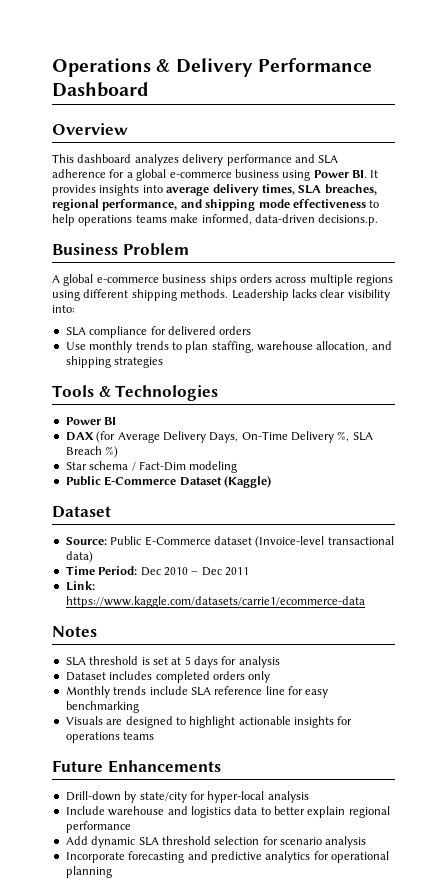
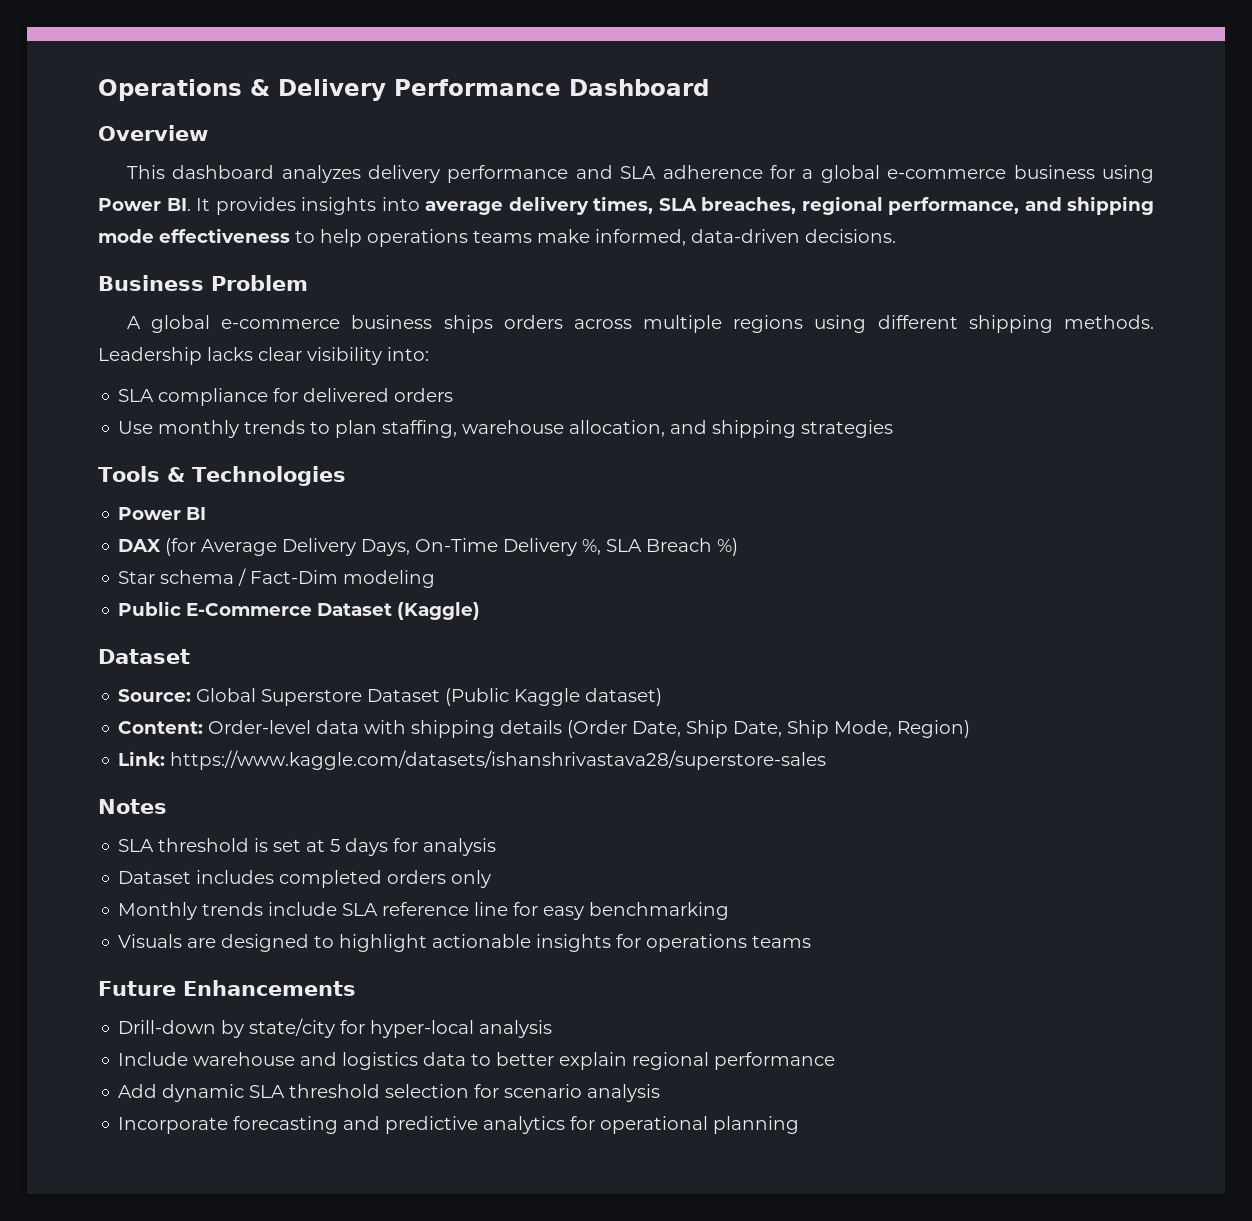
- This dashboard analyzes delivery performance and SLA adherence for a global e-commerce business using Power BI. It provides insights into average delivery times, SLA breaches, regional performance, and shipping mode effectiveness to help operations teams make informed, data-driven decisions.p.
+ This dashboard analyzes delivery performance and SLA adherence for a global e-commerce business using Power BI. It provides insights into average delivery times, SLA breaches, regional performance, and shipping mode effectiveness to help operations teams make informed, data-driven decisions.
- Source: Public E-Commerce dataset (Invoice-level transactional data)
- Time Period: Dec 2010 – Dec 2011
+ Source: Global Superstore Dataset (Public Kaggle dataset)
+ Content: Order-level data with shipping details (Order Date, Ship Date, Ship Mode, Region)
- Link: https://www.kaggle.com/datasets/carrie1/ecommerce-data
+ Link: https://www.kaggle.com/datasets/ishanshrivastava28/superstore-sales

